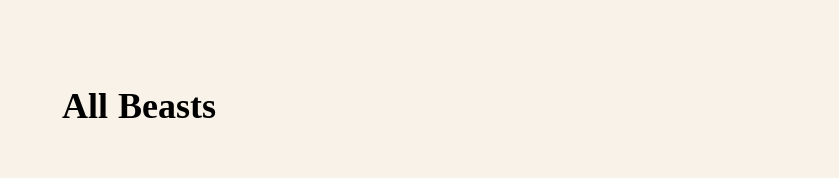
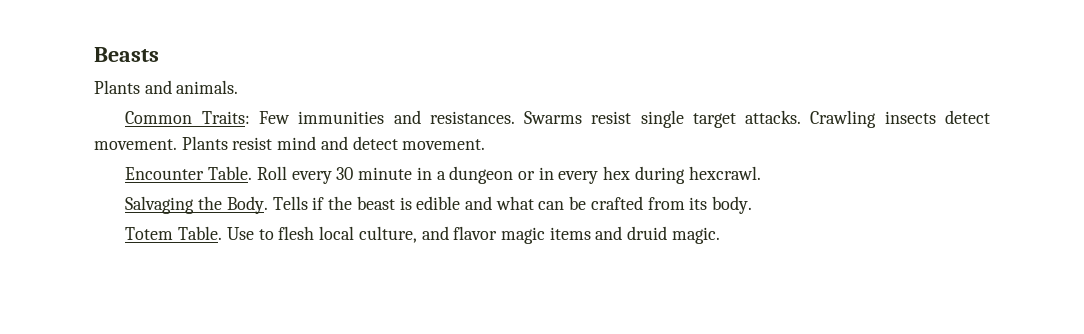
- All Beasts
+ Beasts
+ Plants and animals.
+ Common Traits: Few immunities and resistances. Swarms resist single target attacks. Crawling insects detect movement. Plants resist mind and detect movement.
+ Encounter Table. Roll every 30 minute in a dungeon or in every hex during hexcrawl.
+ Salvaging the Body. Tells if the beast is edible and what can be crafted from its body.
+ Totem Table. Use to flesh local culture, and flavor magic items and druid magic.

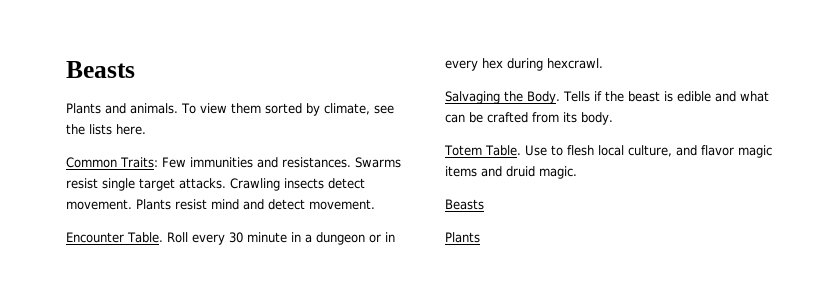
+ To view them sorted by climate, see the lists here.
  Use to flesh local culture, and flavor magic items and druid magic.
+ Beasts
+ Plants

